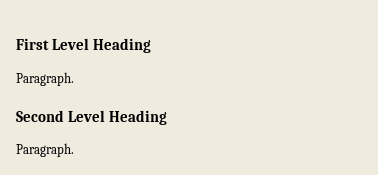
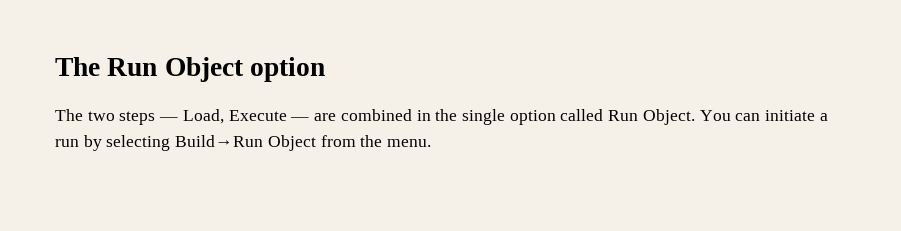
- First Level Heading
- Paragraph.
- Second Level Heading
- Paragraph.
+ The Run Object option
+ The two steps — Load, Execute — are combined in the single option called Run Object. You can initiate a run by selecting Build→Run Object from the menu.

